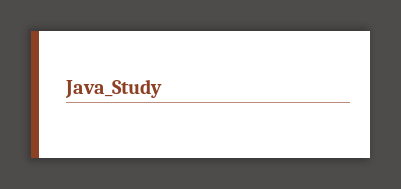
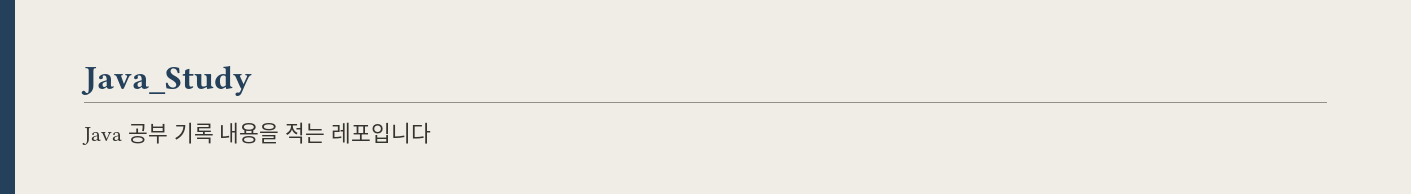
+ Java 공부 기록 내용을 적는 레포입니다

